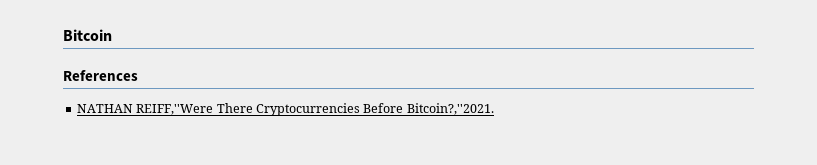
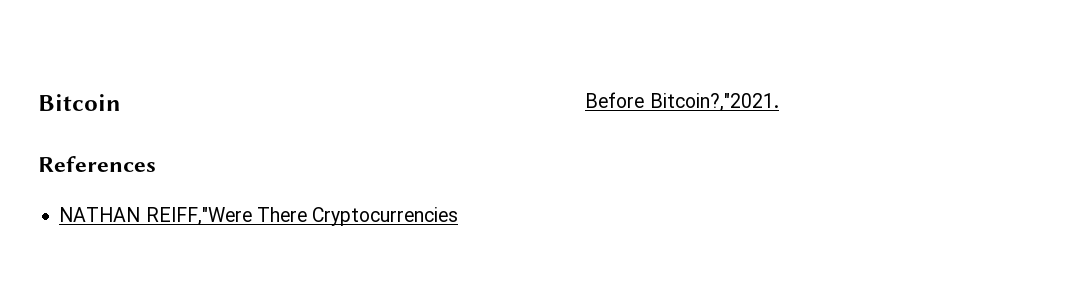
- NATHAN REIFF,''Were There Cryptocurrencies Before Bitcoin?,''2021.
+ NATHAN REIFF,"Were There Cryptocurrencies Before Bitcoin?,"2021.

